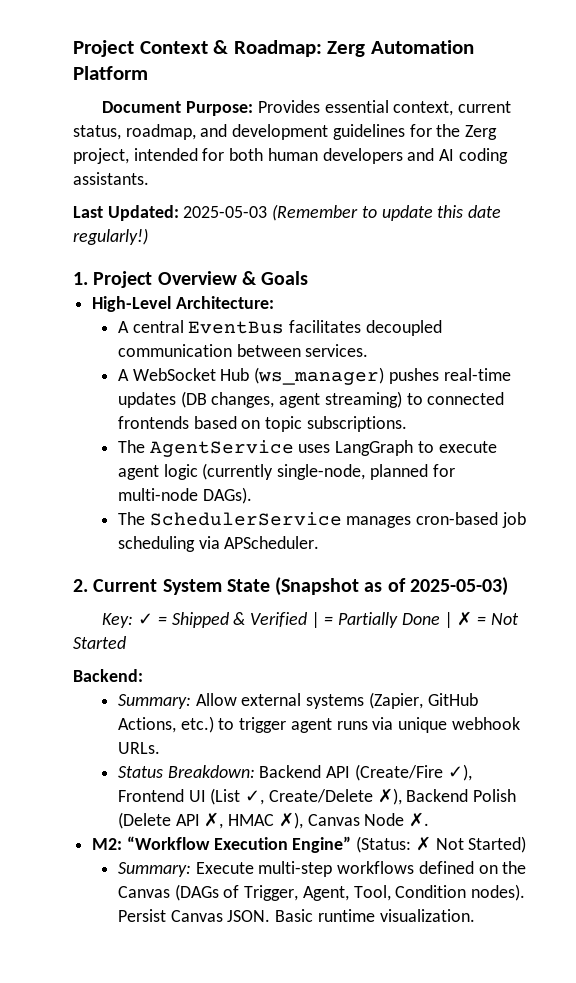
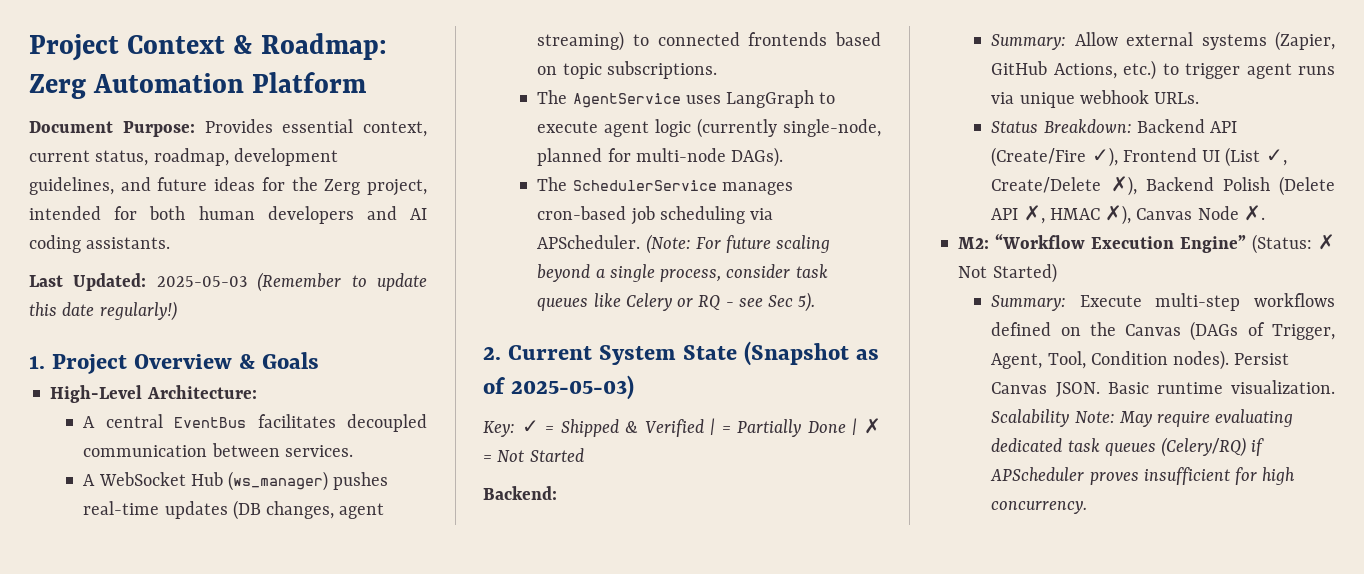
- Document Purpose: Provides essential context, current status, roadmap, and development guidelines for the Zerg project, intended for both human developers and AI coding assistants.
+ Document Purpose: Provides essential context, current status, roadmap, development guidelines, and future ideas for the Zerg project, intended for both human developers and AI coding assistants.
+ (Note: For future scaling beyond a single process, consider task queues like Celery or RQ - see Sec 5).
+ Scalability Note: May require evaluating dedicated task queues (Celery/RQ) if APScheduler proves insufficient for high concurrency.

